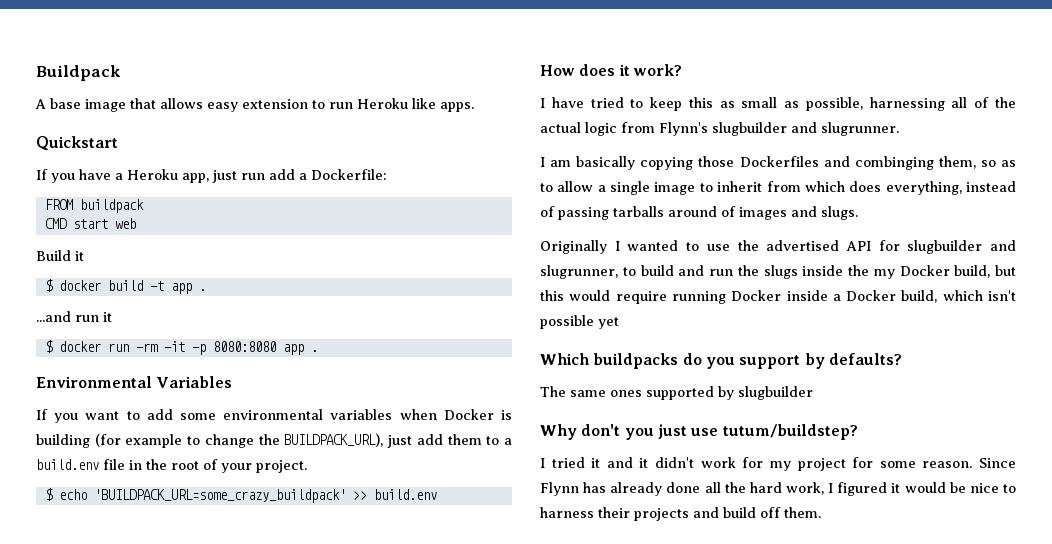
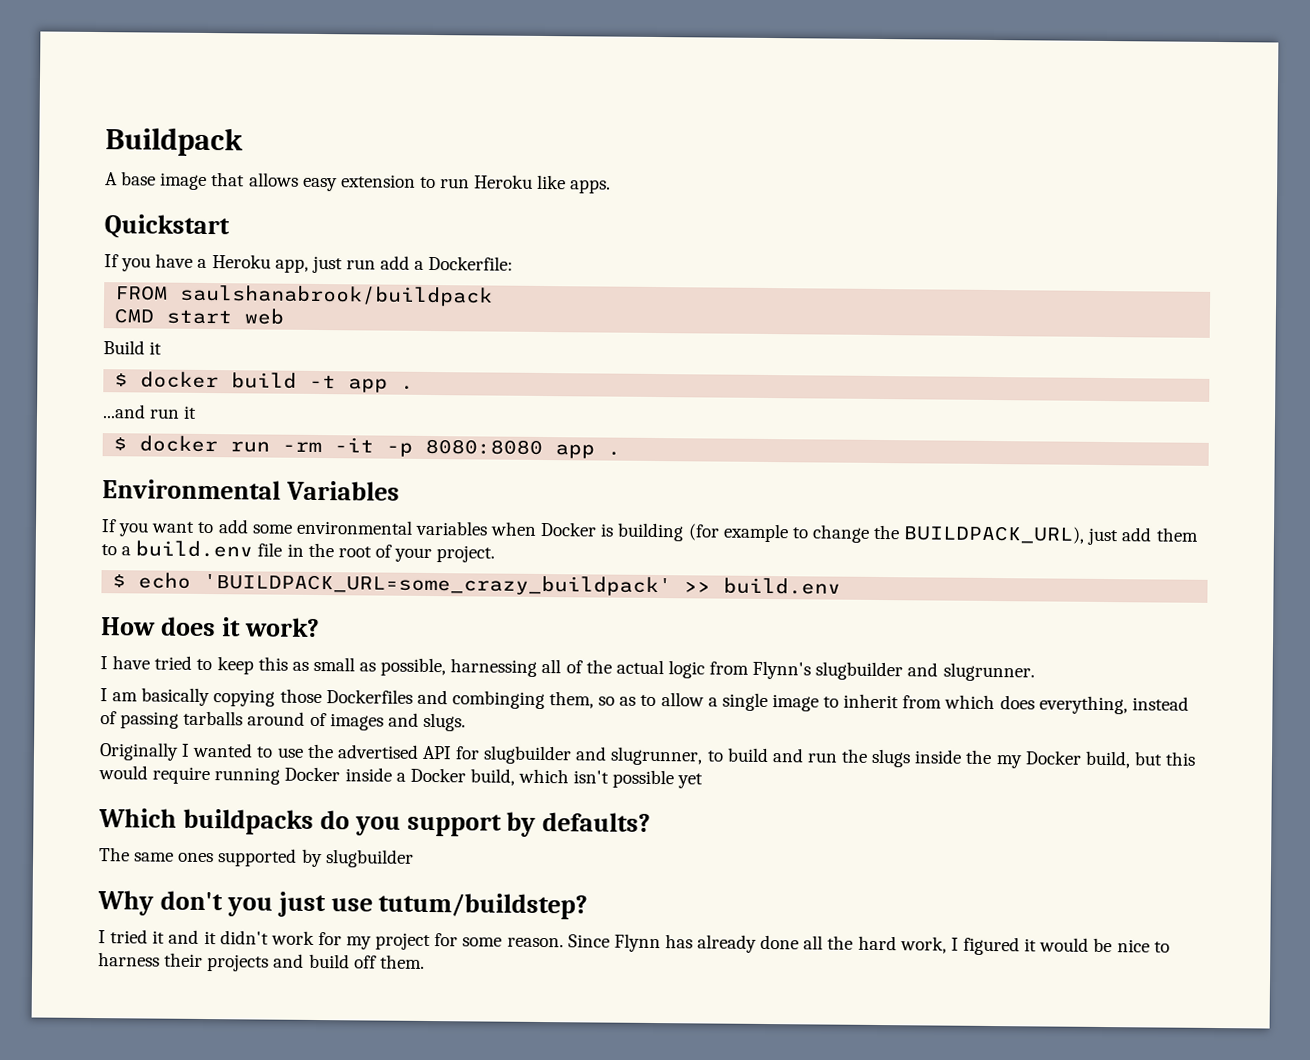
- FROM buildpack
+ FROM saulshanabrook/buildpack

